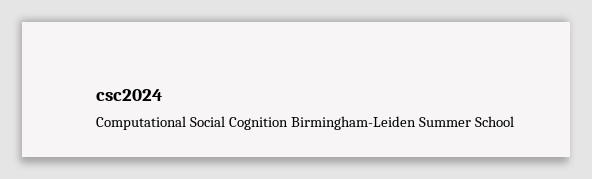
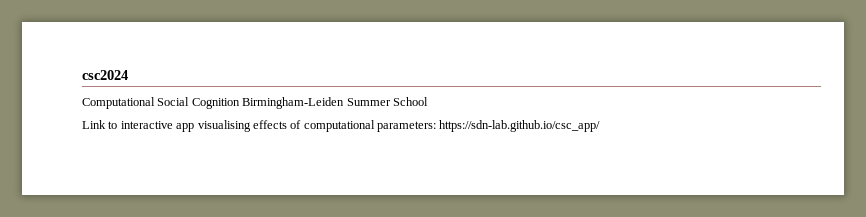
+ Link to interactive app visualising effects of computational parameters: https://sdn-lab.github.io/csc_app/

